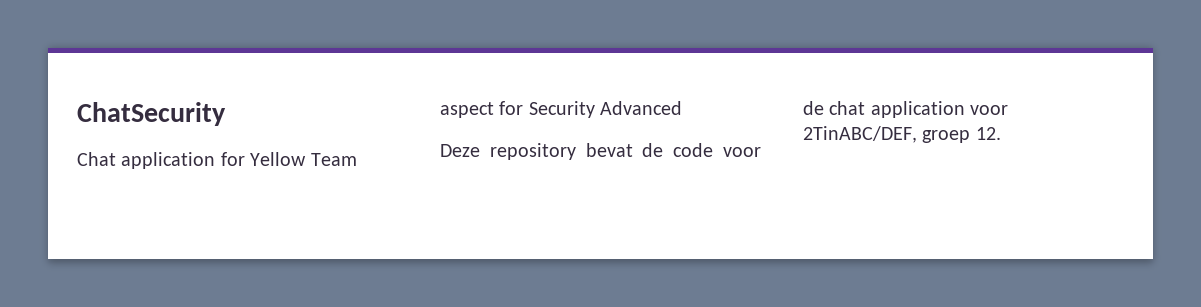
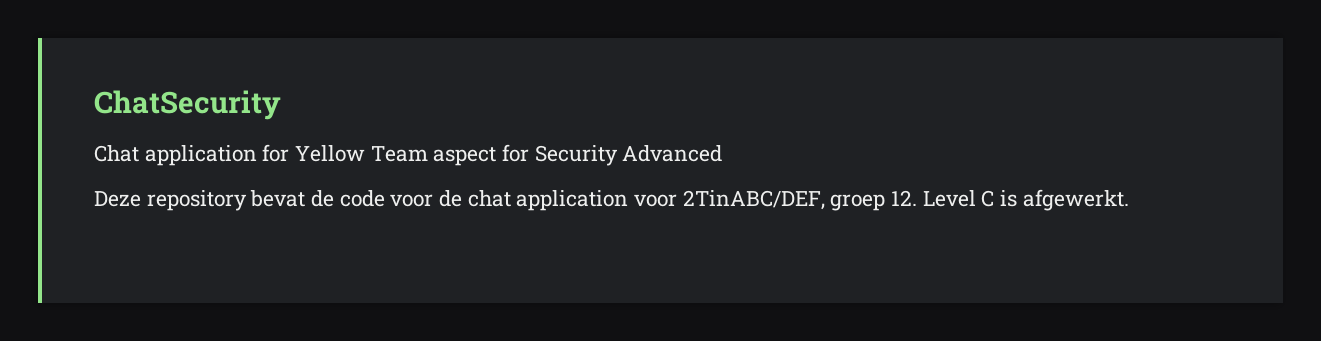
- Deze repository bevat de code voor de chat application voor 2TinABC/DEF, groep 12.
+ Deze repository bevat de code voor de chat application voor 2TinABC/DEF, groep 12. Level C is afgewerkt.

